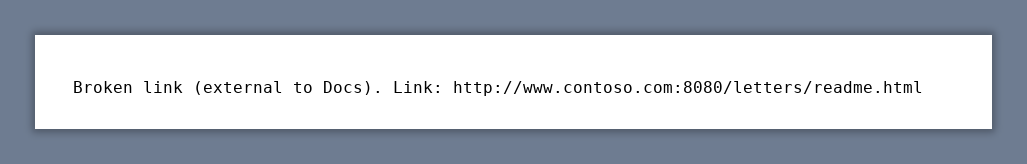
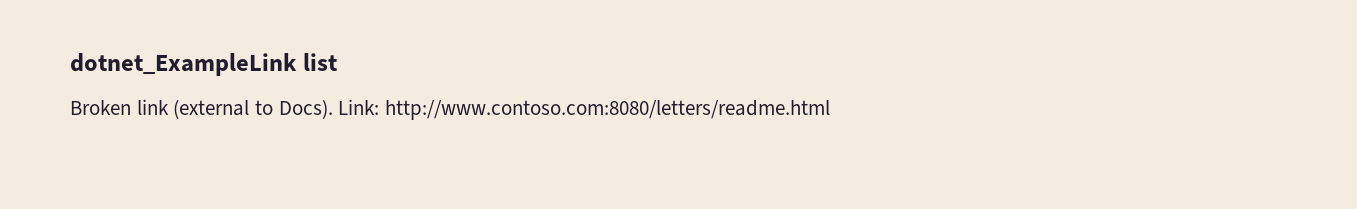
+ dotnet_ExampleLink list

